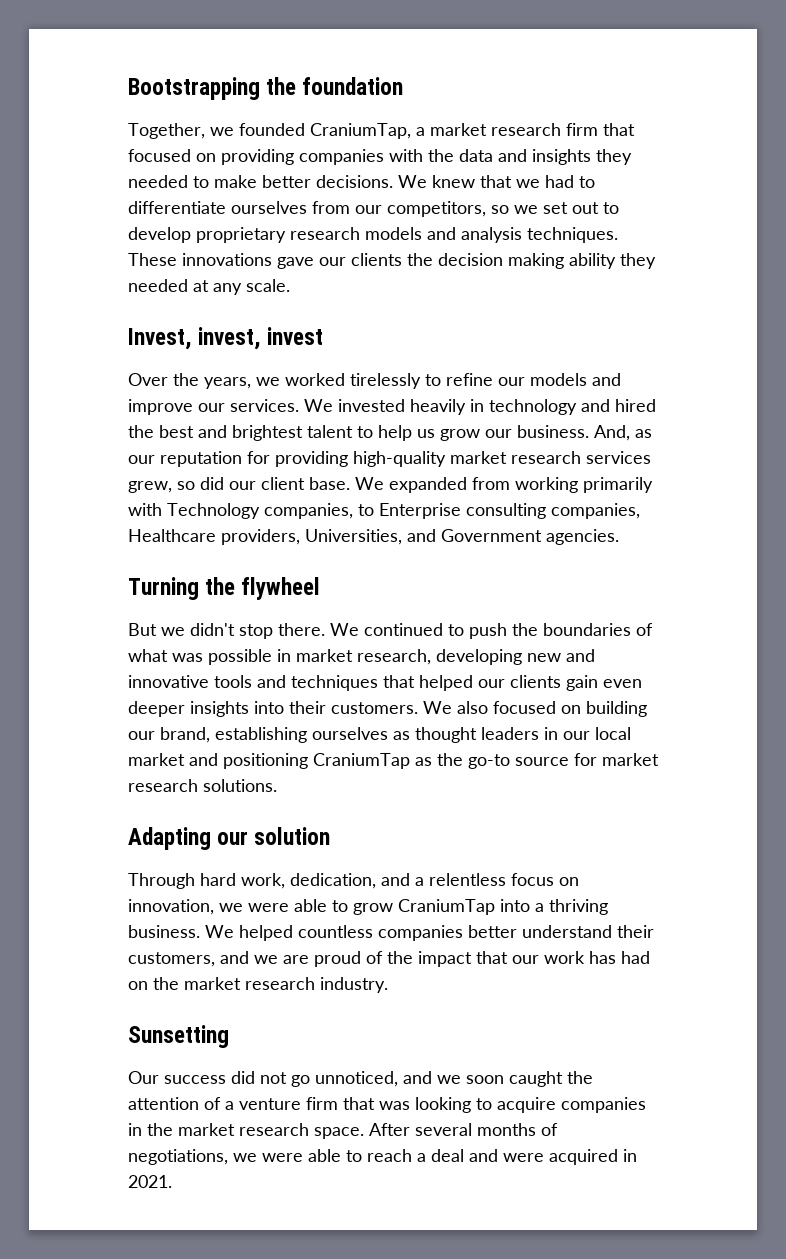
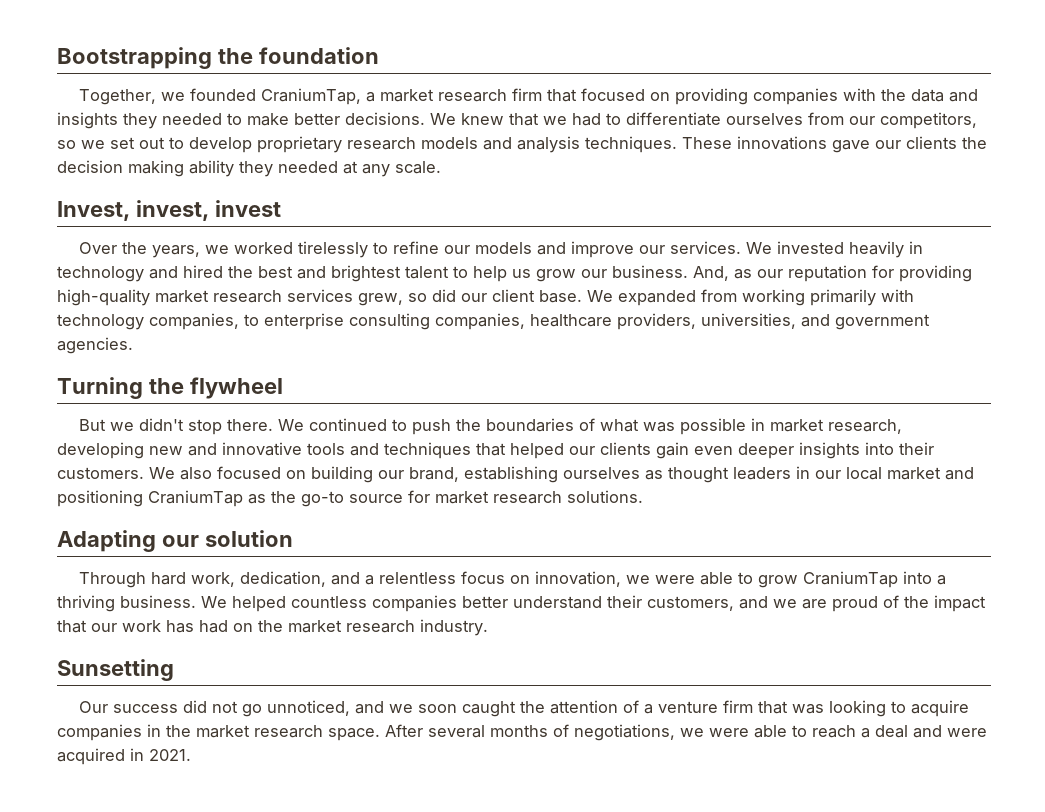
- We expanded from working primarily with Technology companies, to Enterprise consulting companies, Healthcare providers, Universities, and Government agencies.
+ We expanded from working primarily with technology companies, to enterprise consulting companies, healthcare providers, universities, and government agencies.

